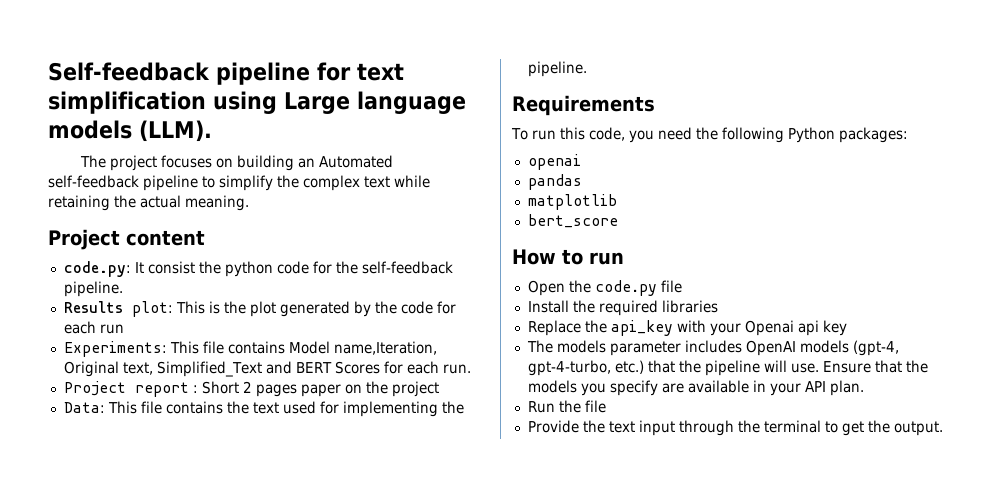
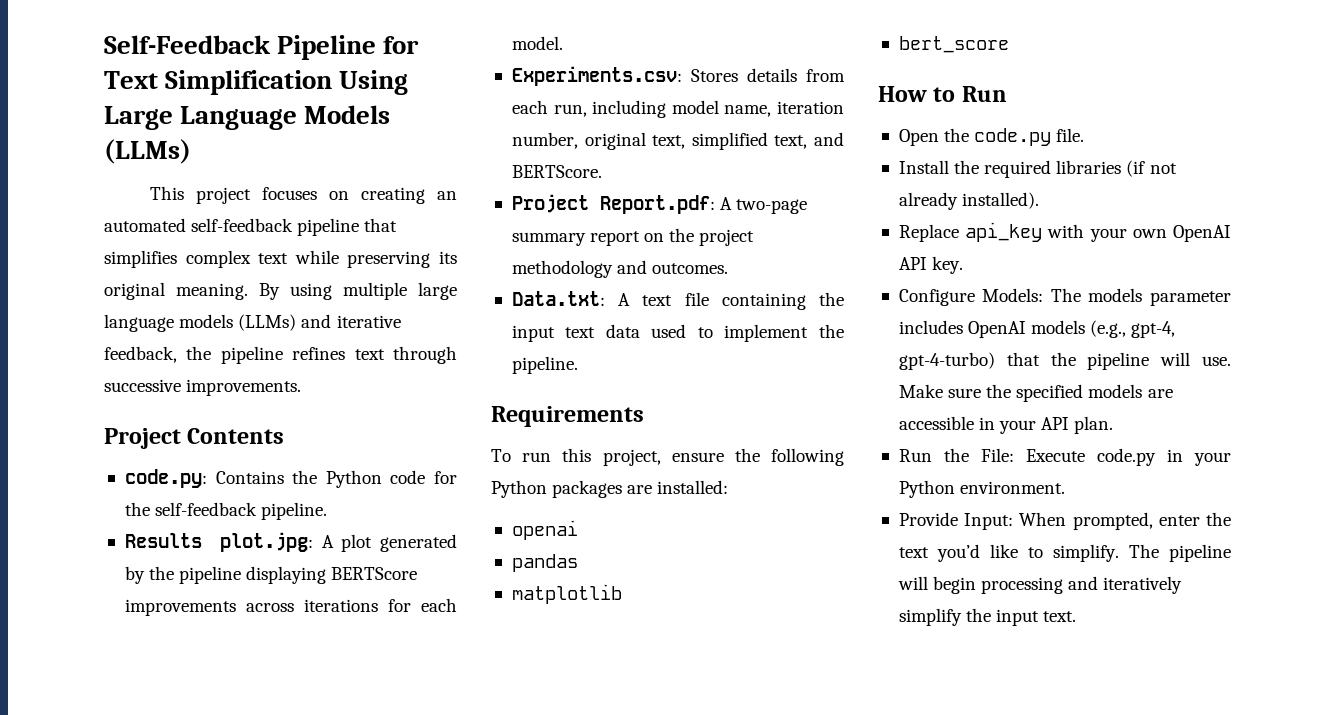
- Self-feedback pipeline for text simplification using Large language models (LLM).
- The project focuses on building an Automated self-feedback pipeline to simplify the complex text while retaining the actual meaning.
- Project content
+ Self-Feedback Pipeline for Text Simplification Using Large Language Models (LLMs)
+ This project focuses on creating an automated self-feedback pipeline that simplifies complex text while preserving its original meaning. By using multiple large language models (LLMs) and iterative feedback, the pipeline refines text through successive improvements.
+ Project Contents
- code.py: It consist the python code for the self-feedback pipeline.
+ code.py: Contains the Python code for the self-feedback pipeline.
- Results plot: This is the plot generated by the code for each run
- Experiments: This file contains Model name,Iteration, Original text, Simplified_Text and BERT Scores for each run.
- Project report : Short 2 pages paper on the project
- Data: This file contains the text used for implementing the pipeline.
+ Results plot.jpg: A plot generated by the pipeline displaying BERTScore improvements across iterations for each model.
+ Experiments.csv: Stores details from each run, including model name, iteration number, original text, simplified text, and BERTScore.
+ Project Report.pdf: A two-page summary report on the project methodology and outcomes.
+ Data.txt: A text file containing the input text data used to implement the pipeline.
- To run this code, you need the following Python packages:
+ To run this project, ensure the following Python packages are installed:
- How to run
+ How to Run
- Open the code.py file
+ Open the code.py file.
- Install the required libraries
+ Install the required libraries (if not already installed).
- Replace the api_key with your Openai api key
- The models parameter includes OpenAI models (gpt-4, gpt-4-turbo, etc.) that the pipeline will use.
+ Replace api_key with your own OpenAI API key.
+ Configure Models: The models parameter includes OpenAI models (e.g., gpt-4, gpt-4-turbo) that the pipeline will use.
- Ensure that the models you specify are available in your API plan.
+ Make sure the specified models are accessible in your API plan.
- Run the file
- Provide the text input through the terminal to get the output.
+ Run the File: Execute code.py in your Python environment.
+ Provide Input: When prompted, enter the text you’d like to simplify. The pipeline will begin processing and iteratively simplify the input text.

